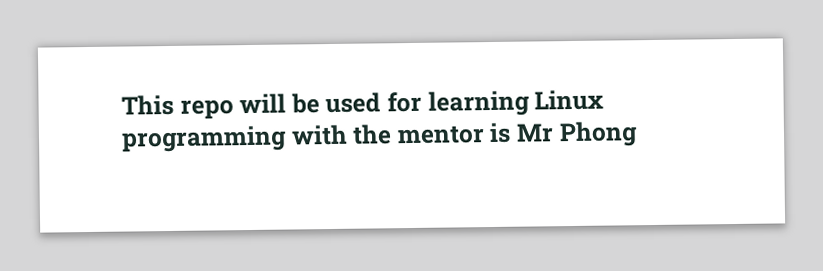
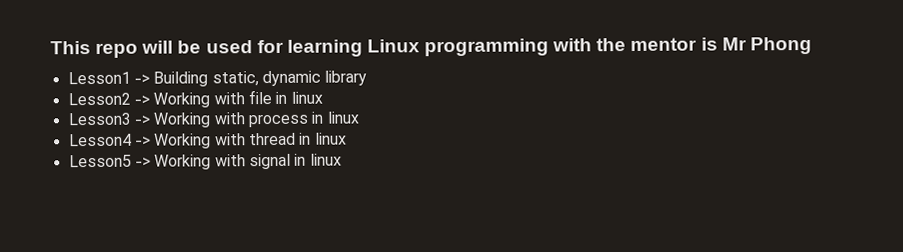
+ Lesson1 -> Building static, dynamic library
+ Lesson2 -> Working with file in linux
+ Lesson3 -> Working with process in linux
+ Lesson4 -> Working with thread in linux
+ Lesson5 -> Working with signal in linux

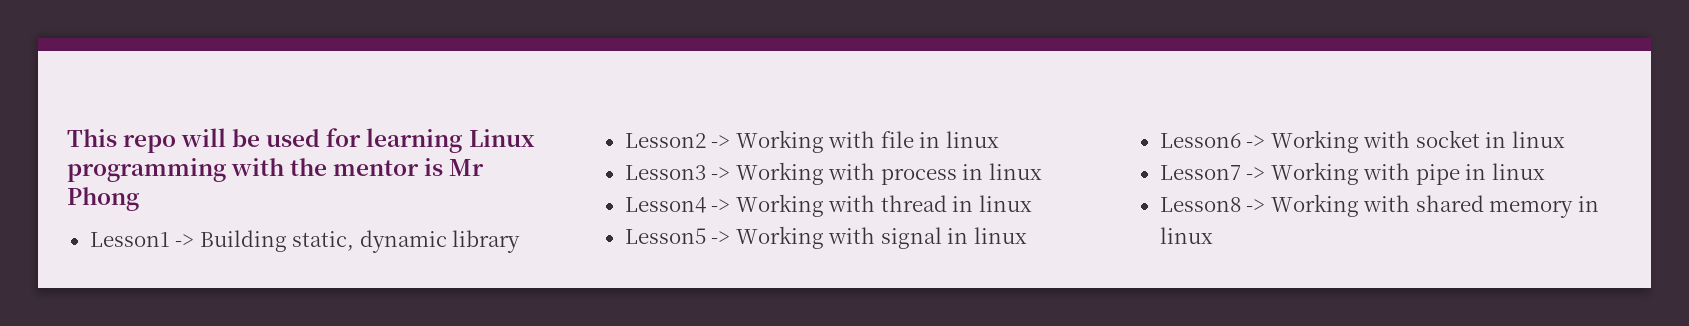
+ Lesson6 -> Working with socket in linux
+ Lesson7 -> Working with pipe in linux
+ Lesson8 -> Working with shared memory in linux

